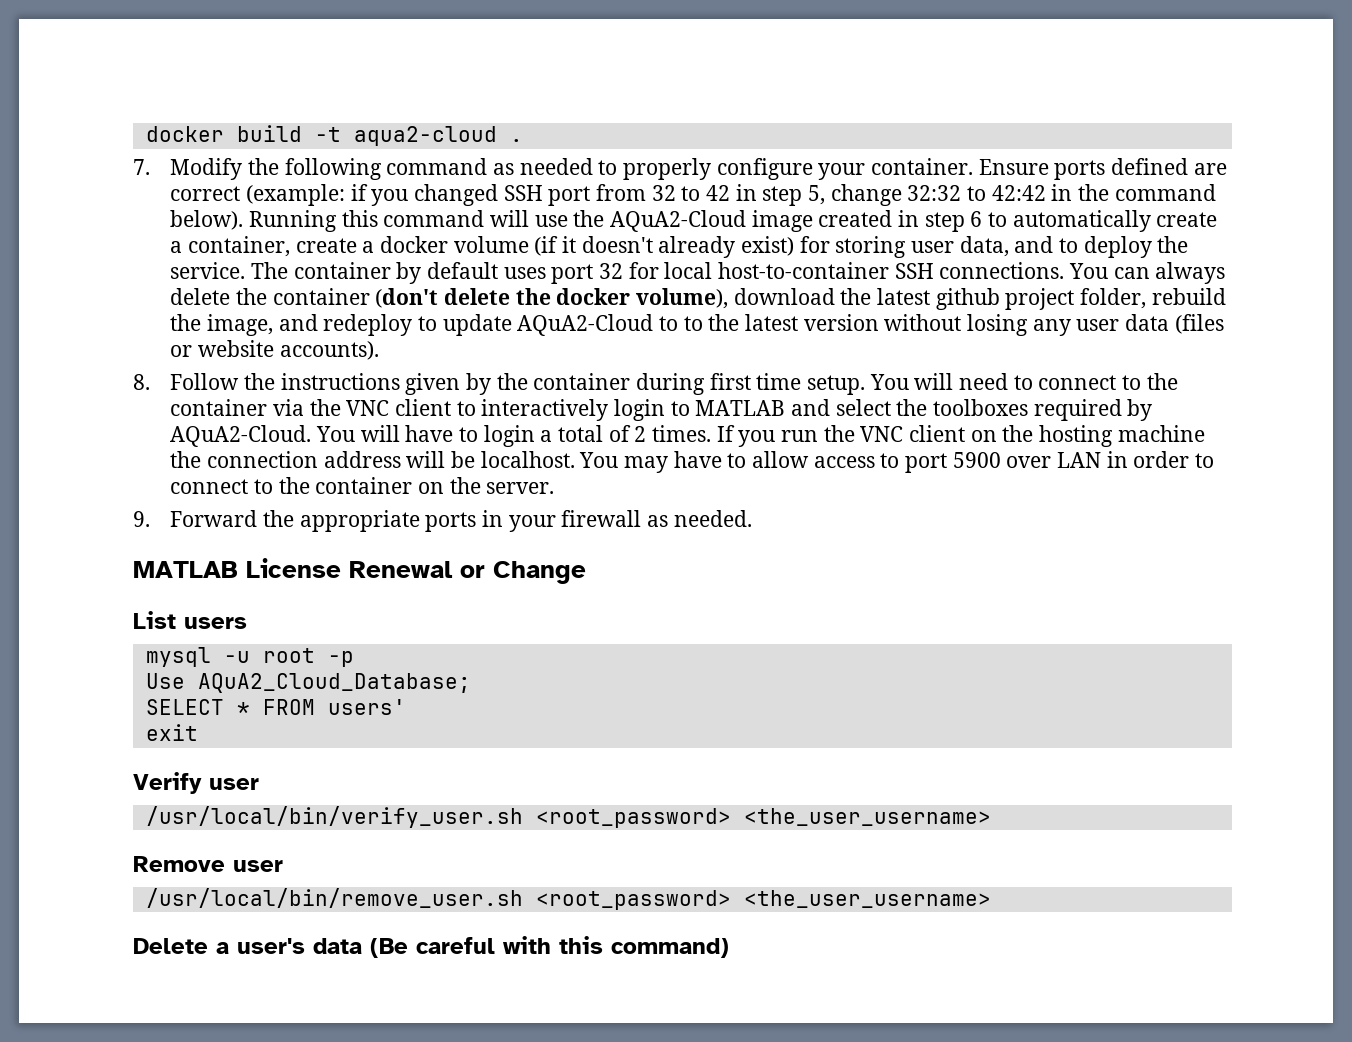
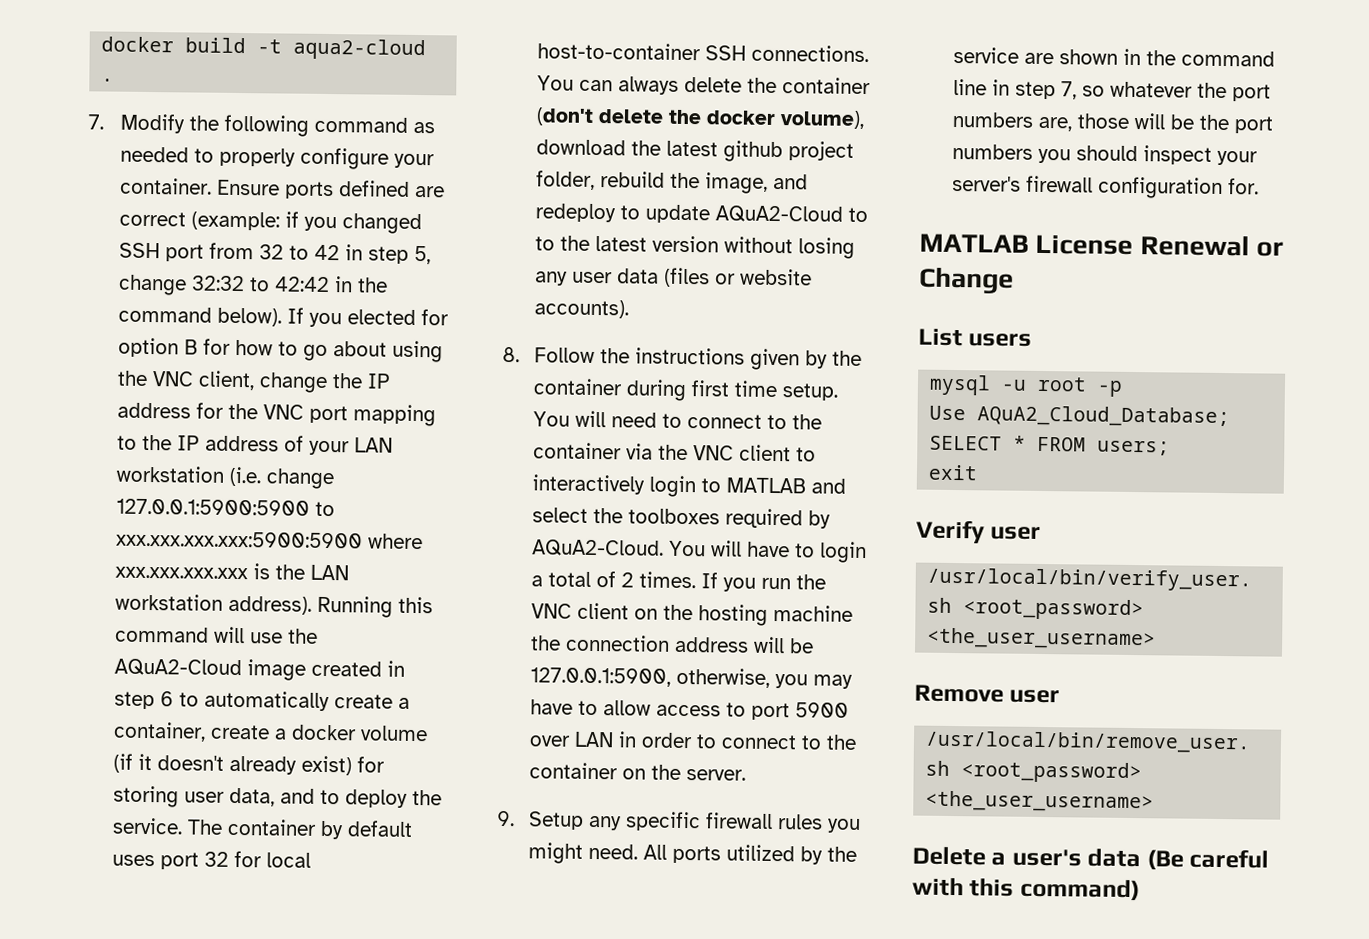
+ If you elected for option B for how to go about using the VNC client, change the IP address for the VNC port mapping to the IP address of your LAN workstation (i.e. change 127.0.0.1:5900:5900 to xxx.xxx.xxx.xxx:5900:5900 where xxx.xxx.xxx.xxx is the LAN workstation address).
- If you run the VNC client on the hosting machine the connection address will be localhost. You may have to allow access to port 5900 over LAN in order to connect to the container on the server.
+ If you run the VNC client on the hosting machine the connection address will be 127.0.0.1:5900, otherwise, you may have to allow access to port 5900 over LAN in order to connect to the container on the server.
- 9. Forward the appropriate ports in your firewall as needed.
+ 9. Setup any specific firewall rules you might need. All ports utilized by the service are shown in the command line in step 7, so whatever the port numbers are, those will be the port numbers you should inspect your server's firewall configuration for.
- SELECT * FROM users'
+ SELECT * FROM users;

